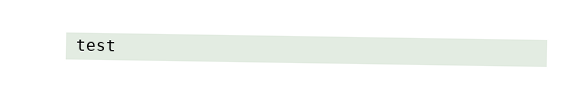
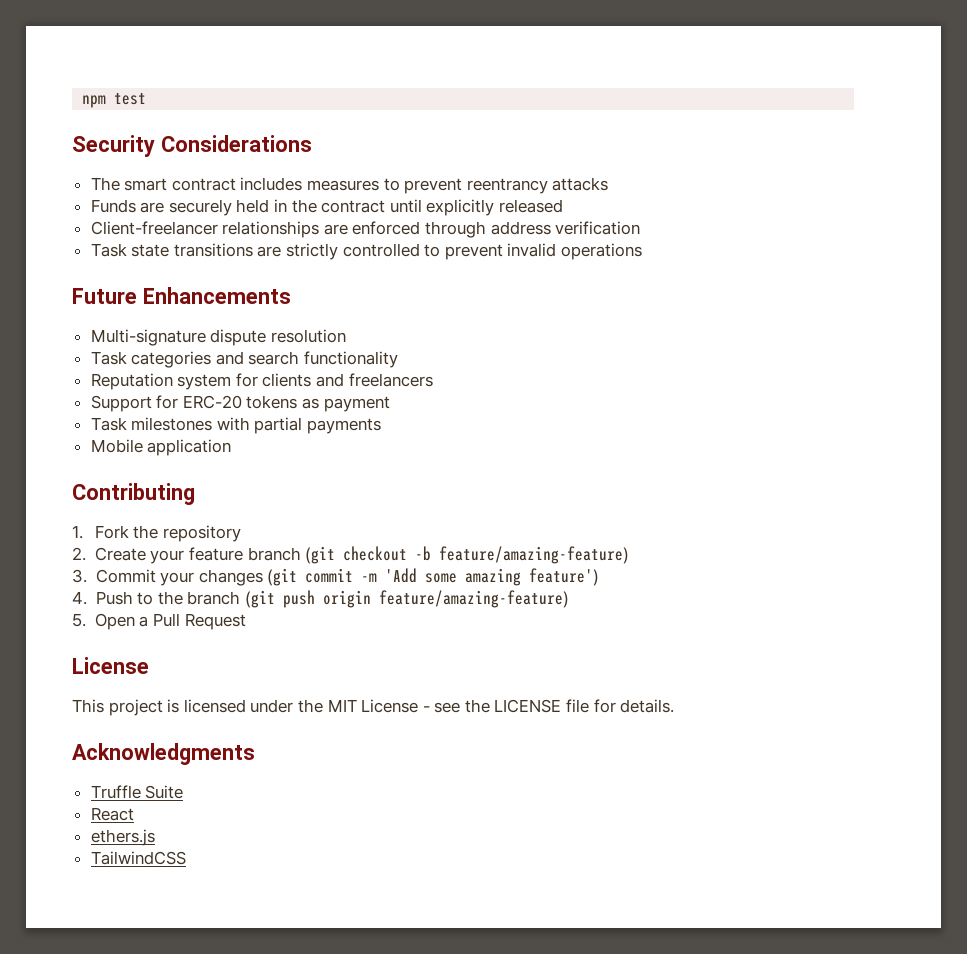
- test
+ npm test
+ Security Considerations
+ The smart contract includes measures to prevent reentrancy attacks
+ Funds are securely held in the contract until explicitly released
+ Client-freelancer relationships are enforced through address verification
+ Task state transitions are strictly controlled to prevent invalid operations
+ Future Enhancements
+ Multi-signature dispute resolution
+ Task categories and search functionality
+ Reputation system for clients and freelancers
+ Support for ERC-20 tokens as payment
+ Task milestones with partial payments
+ Mobile application
+ Contributing
+ 1. Fork the repository
+ 2. Create your feature branch (git checkout -b feature/amazing-feature)
+ 3. Commit your changes (git commit -m 'Add some amazing feature')
+ 4. Push to the branch (git push origin feature/amazing-feature)
+ 5. Open a Pull Request
+ License
+ This project is licensed under the MIT License - see the LICENSE file for details.
+ Acknowledgments
+ Truffle Suite
+ React
+ ethers.js
+ TailwindCSS

